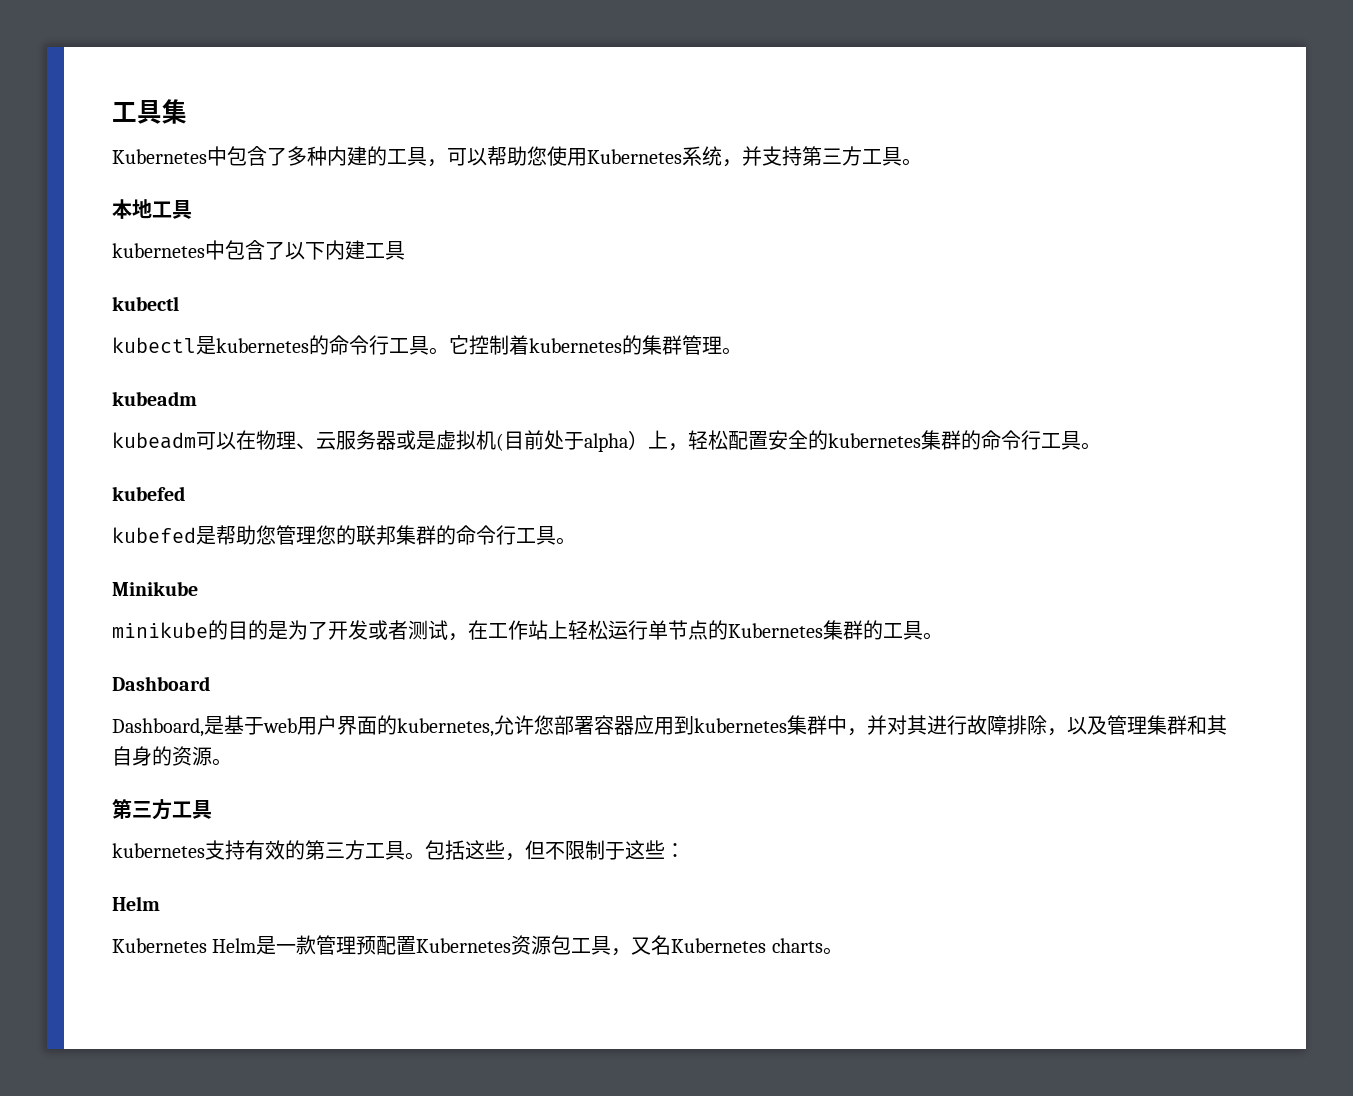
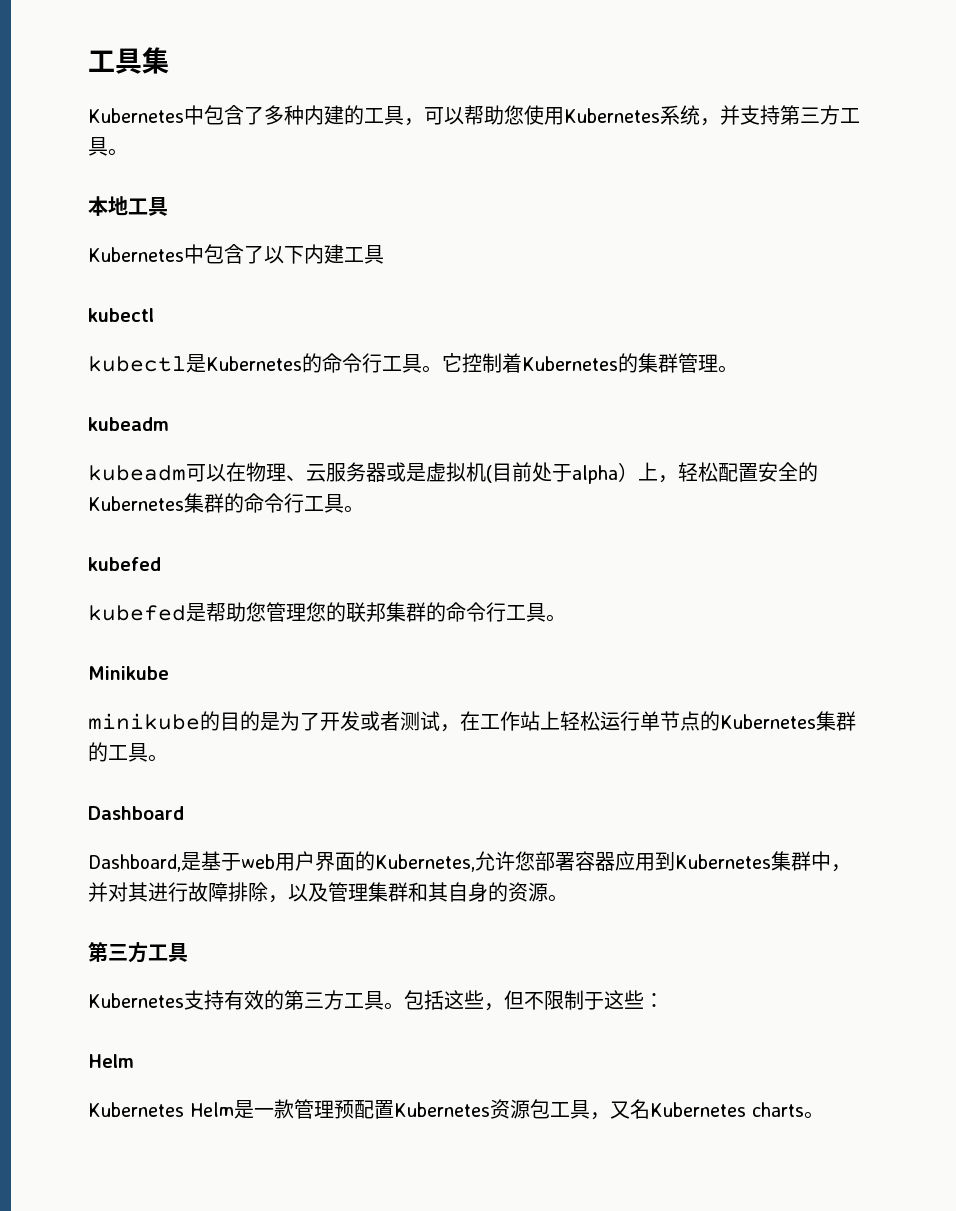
- kubernetes中包含了以下内建工具
+ Kubernetes中包含了以下内建工具
- kubectl是kubernetes的命令行工具。
+ kubectl是Kubernetes的命令行工具。
- 它控制着kubernetes的集群管理。
+ 它控制着Kubernetes的集群管理。
- kubeadm可以在物理、云服务器或是虚拟机(目前处于alpha）上，轻松配置安全的kubernetes集群的命令行工具。
+ kubeadm可以在物理、云服务器或是虚拟机(目前处于alpha）上，轻松配置安全的Kubernetes集群的命令行工具。
- Dashboard,是基于web用户界面的kubernetes,允许您部署容器应用到kubernetes集群中，并对其进行故障排除，以及管理集群和其自身的资源。
+ Dashboard,是基于web用户界面的Kubernetes,允许您部署容器应用到Kubernetes集群中，并对其进行故障排除，以及管理集群和其自身的资源。
- kubernetes支持有效的第三方工具。
+ Kubernetes支持有效的第三方工具。

